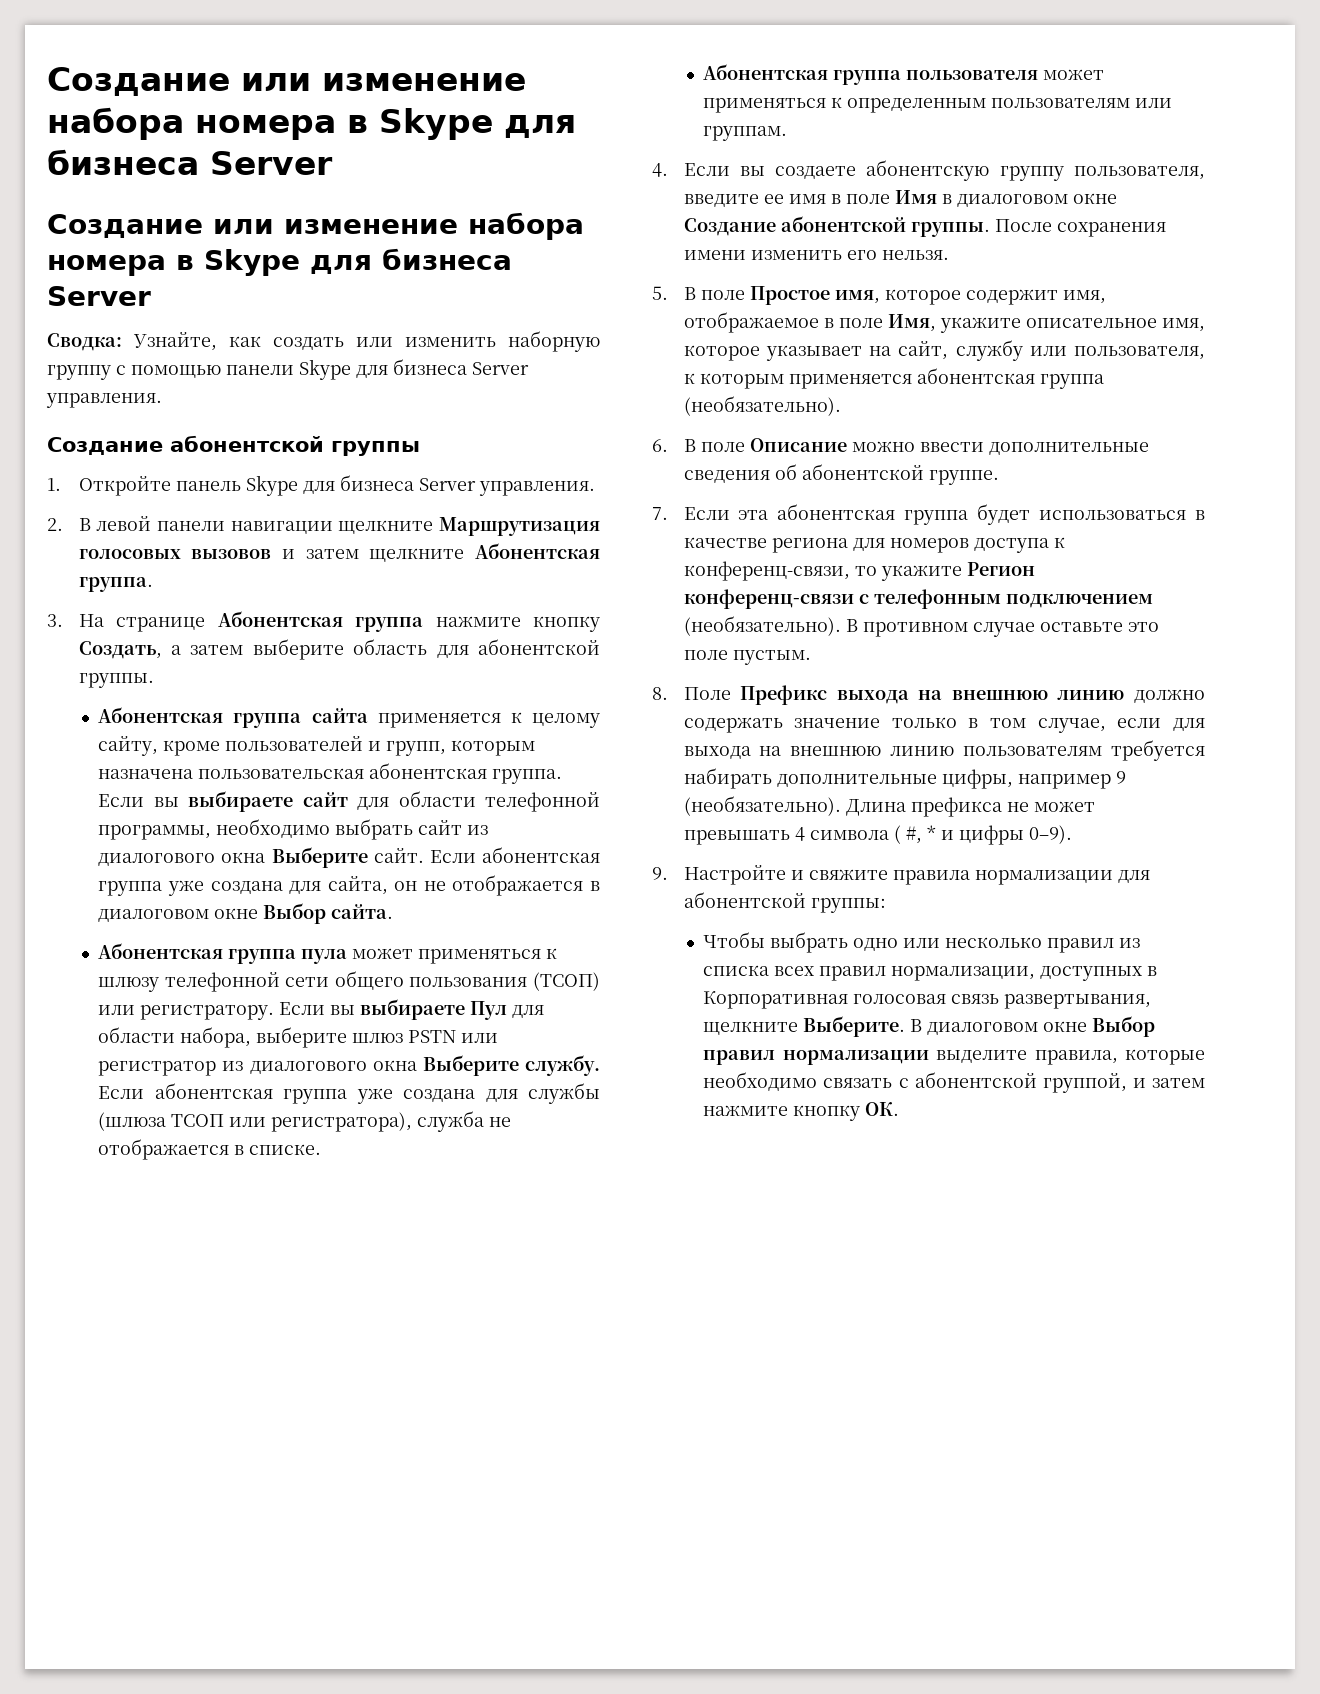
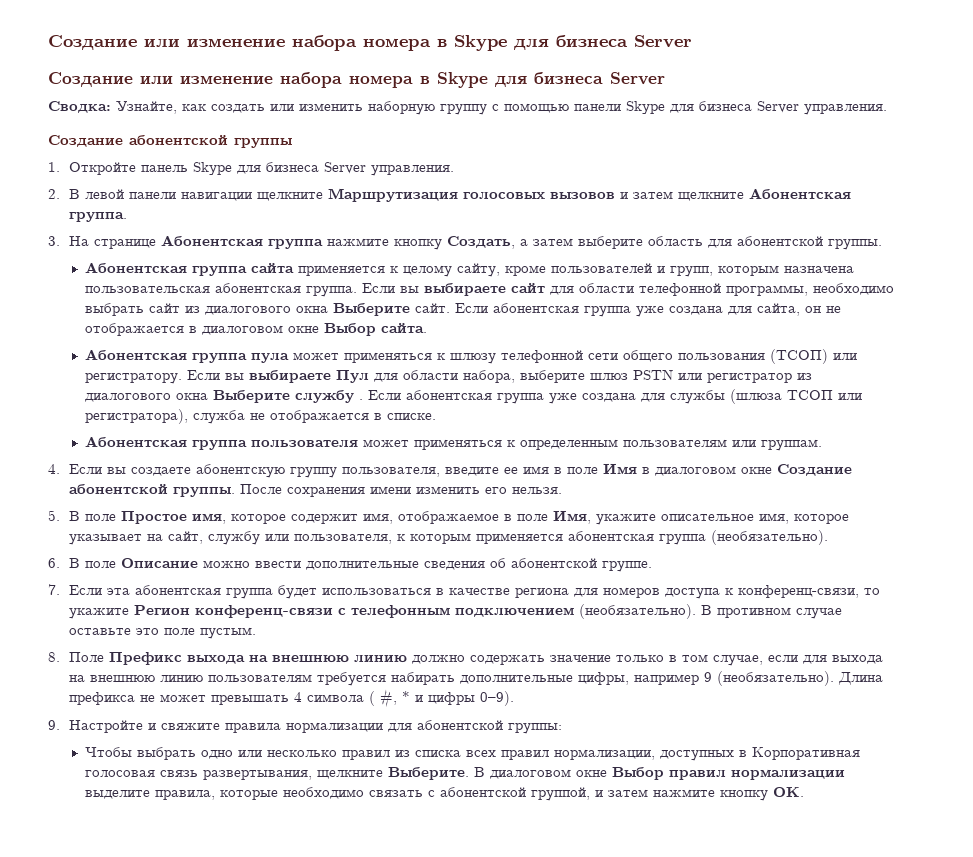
- Если вы выбираете Пул для области набора, выберите шлюз PSTN или регистратор из диалогового окна Выберите службу.
+ Если вы выбираете Пул для области набора, выберите шлюз PSTN или регистратор из диалогового окна Выберите службу .

